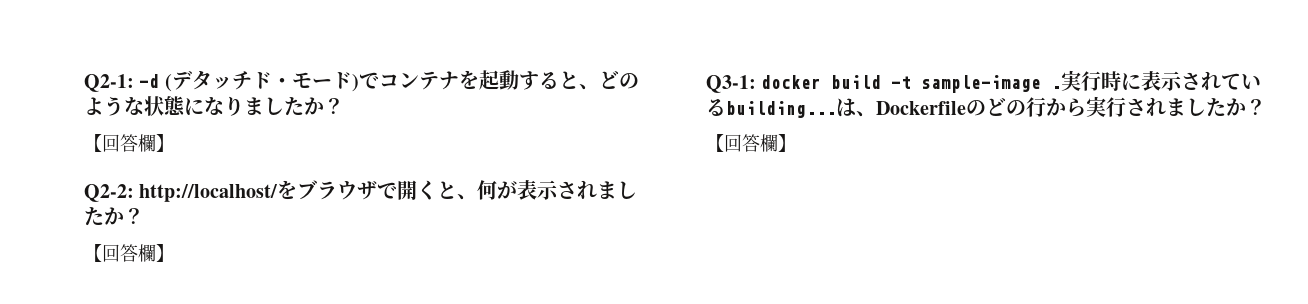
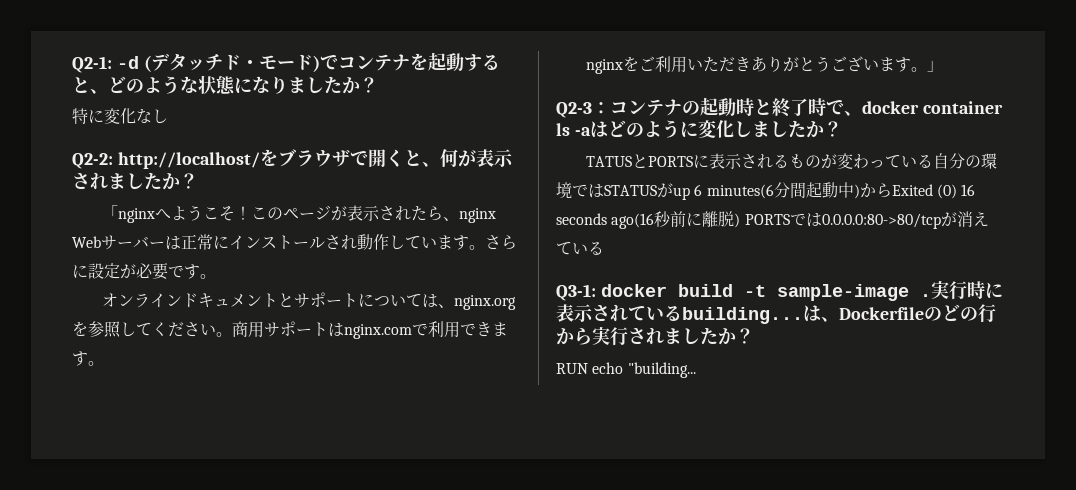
  Q2-1: -d (デタッチド・モード)でコンテナを起動すると、どのような状態になりましたか？
- 【回答欄】
+ 特に変化なし
  Q2-2: http://localhost/をブラウザで開くと、何が表示されましたか？
- 【回答欄】
+ 「nginxへようこそ！このページが表示されたら、nginx Webサーバーは正常にインストールされ動作しています。さらに設定が必要です。
+ オンラインドキュメントとサポートについては、nginx.orgを参照してください。商用サポートはnginx.comで利用できます。
+ nginxをご利用いただきありがとうございます。」
+ Q2-3：コンテナの起動時と終了時で、docker container ls -aはどのように変化しましたか？
+ TATUSとPORTSに表示されるものが変わっている自分の環境ではSTATUSがup 6 minutes(6分間起動中)からExited (0) 16 seconds ago(16秒前に離脱) PORTSでは0.0.0.0:80->80/tcpが消えている
  は、Dockerfileのどの行から実行されましたか？
- 【回答欄】
+ RUN echo "building...

